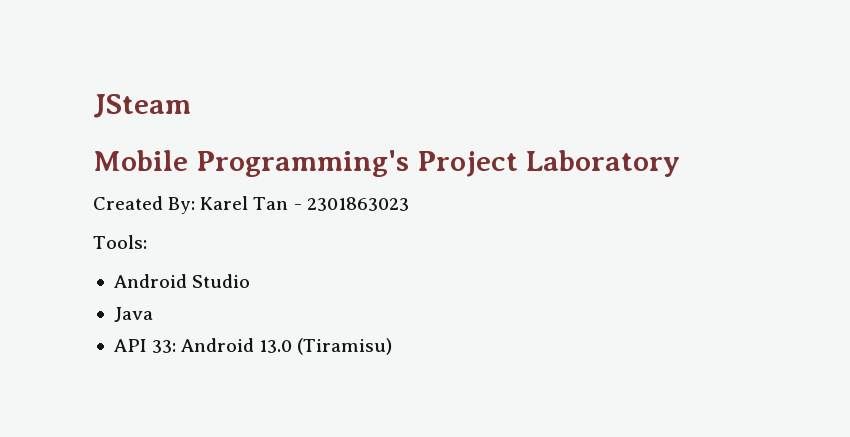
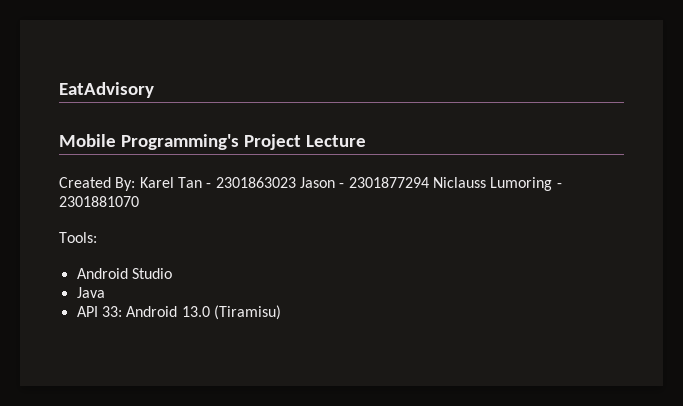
- JSteam
+ EatAdvisory
- Mobile Programming's Project Laboratory
+ Mobile Programming's Project Lecture
- Created By: Karel Tan - 2301863023
+ Created By: Karel Tan - 2301863023 Jason - 2301877294 Niclauss Lumoring - 2301881070

